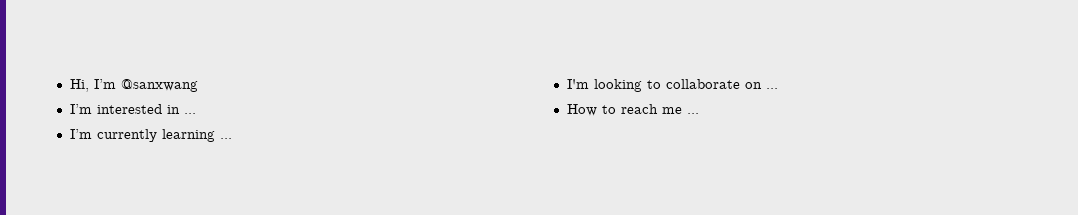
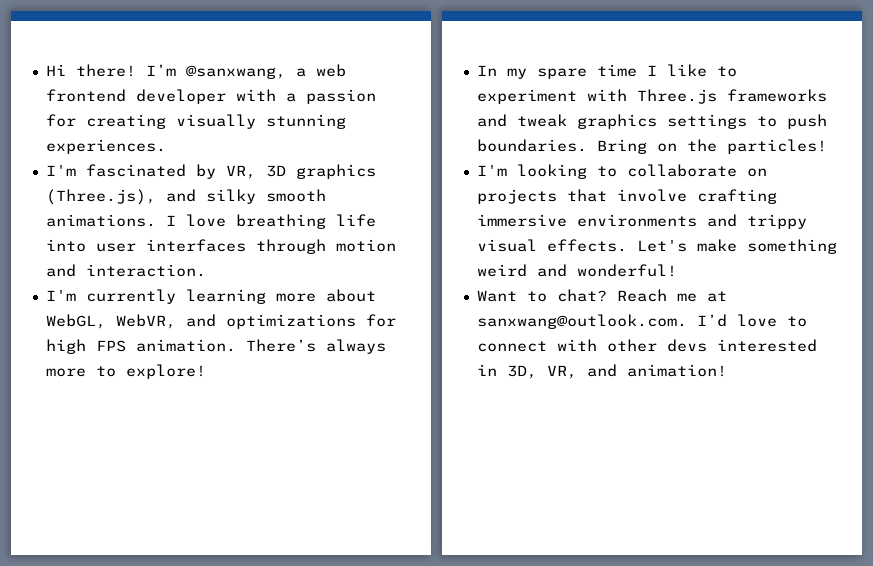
- Hi, I’m @sanxwang
- I’m interested in ...
- I’m currently learning ...
+ Hi there! I’m @sanxwang, a web frontend developer with a passion for creating visually stunning experiences.
+ I'm fascinated by VR, 3D graphics (Three.js), and silky smooth animations. I love breathing life into user interfaces through motion and interaction.
+ I'm currently learning more about WebGL, WebVR, and optimizations for high FPS animation. There’s always more to explore!
+ In my spare time I like to experiment with Three.js frameworks and tweak graphics settings to push boundaries. Bring on the particles!
- I'm looking to collaborate on ...
- How to reach me ...
+ I'm looking to collaborate on projects that involve crafting immersive environments and trippy visual effects. Let's make something weird and wonderful!
+ Want to chat? Reach me at sanxwang@outlook.com. I’d love to connect with other devs interested in 3D, VR, and animation!

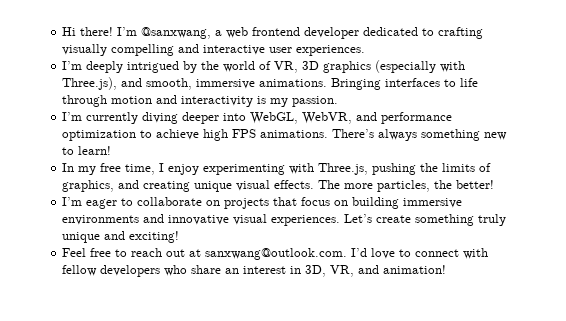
- I’m @sanxwang, a web frontend developer with a passion for creating visually stunning experiences.
- I'm fascinated by VR, 3D graphics (Three.js), and silky smooth animations. I love breathing life into user interfaces through motion and interaction.
- I'm currently learning more about WebGL, WebVR, and optimizations for high FPS animation.
+ I’m @sanxwang, a web frontend developer dedicated to crafting visually compelling and interactive user experiences.
+ I’m deeply intrigued by the world of VR, 3D graphics (especially with Three.js), and smooth, immersive animations. Bringing interfaces to life through motion and interactivity is my passion.
+ I’m currently diving deeper into WebGL, WebVR, and performance optimization to achieve high FPS animations.
- There’s always more to explore!
- In my spare time I like to experiment with Three.js frameworks and tweak graphics settings to push boundaries. Bring on the particles!
- I'm looking to collaborate on projects that involve crafting immersive environments and trippy visual effects. Let's make something weird and wonderful!
- Want to chat? Reach me at sanxwang@outlook.com. I’d love to connect with other devs interested in 3D, VR, and animation!
+ There’s always something new to learn!
+ In my free time, I enjoy experimenting with Three.js, pushing the limits of graphics, and creating unique visual effects. The more particles, the better!
+ I’m eager to collaborate on projects that focus on building immersive environments and innovative visual experiences. Let’s create something truly unique and exciting!
+ Feel free to reach out at sanxwang@outlook.com. I’d love to connect with fellow developers who share an interest in 3D, VR, and animation!

